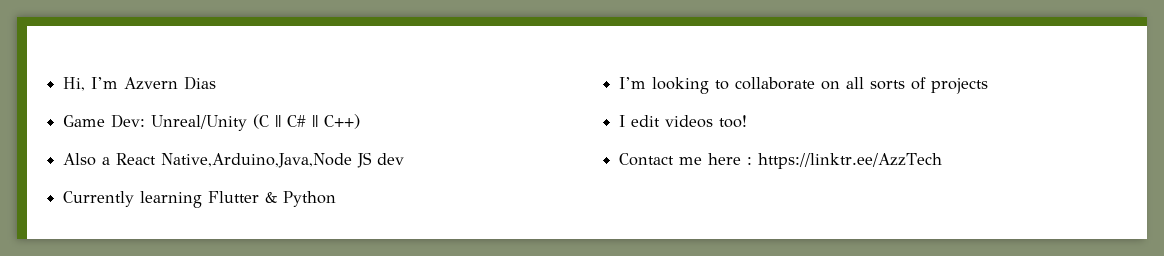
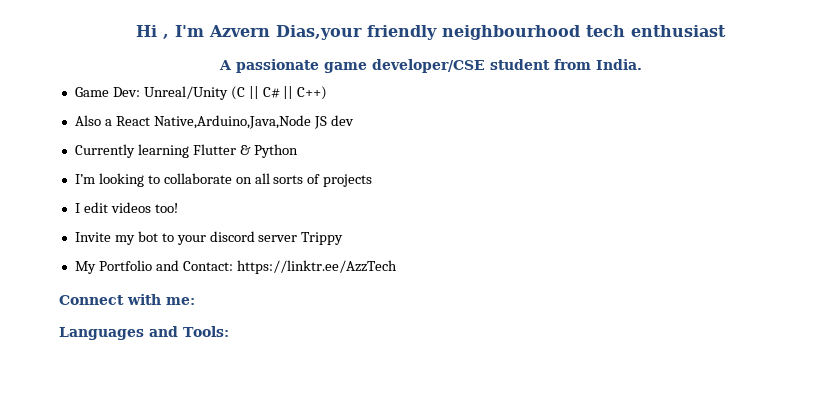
- Hi, I’m Azvern Dias
+ Hi , I'm Azvern Dias,your friendly neighbourhood tech enthusiast
+ A passionate game developer/CSE student from India.
- Contact me here : https://linktr.ee/AzzTech
+ Invite my bot to your discord server Trippy
+ My Portfolio and Contact: https://linktr.ee/AzzTech
+ Connect with me:
+ Languages and Tools:

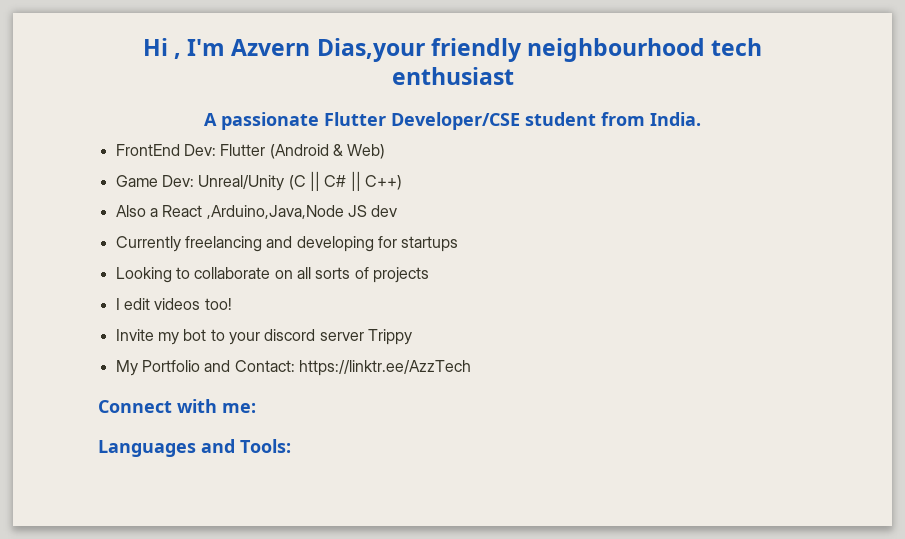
- A passionate game developer/CSE student from India.
+ A passionate Flutter Developer/CSE student from India.
+ FrontEnd Dev: Flutter (Android & Web)
- Also a React Native,Arduino,Java,Node JS dev
+ Also a React ,Arduino,Java,Node JS dev
- Currently learning Flutter & Python
- I’m looking to collaborate on all sorts of projects
+ Currently freelancing and developing for startups
+ Looking to collaborate on all sorts of projects

